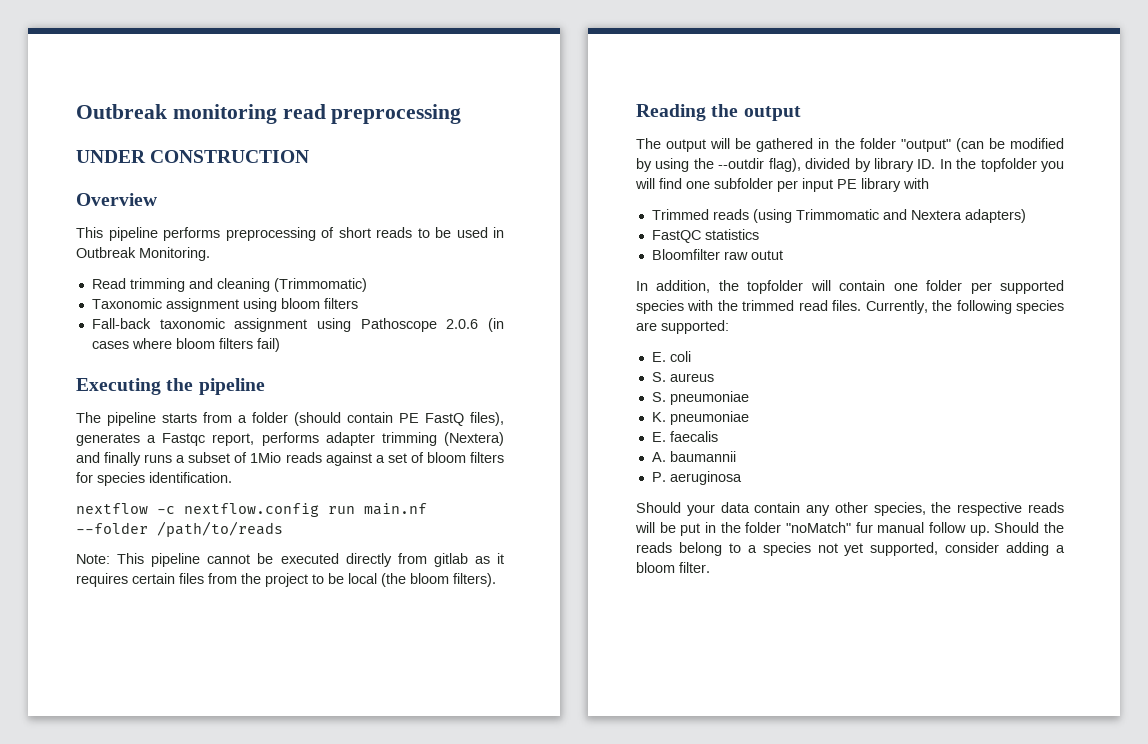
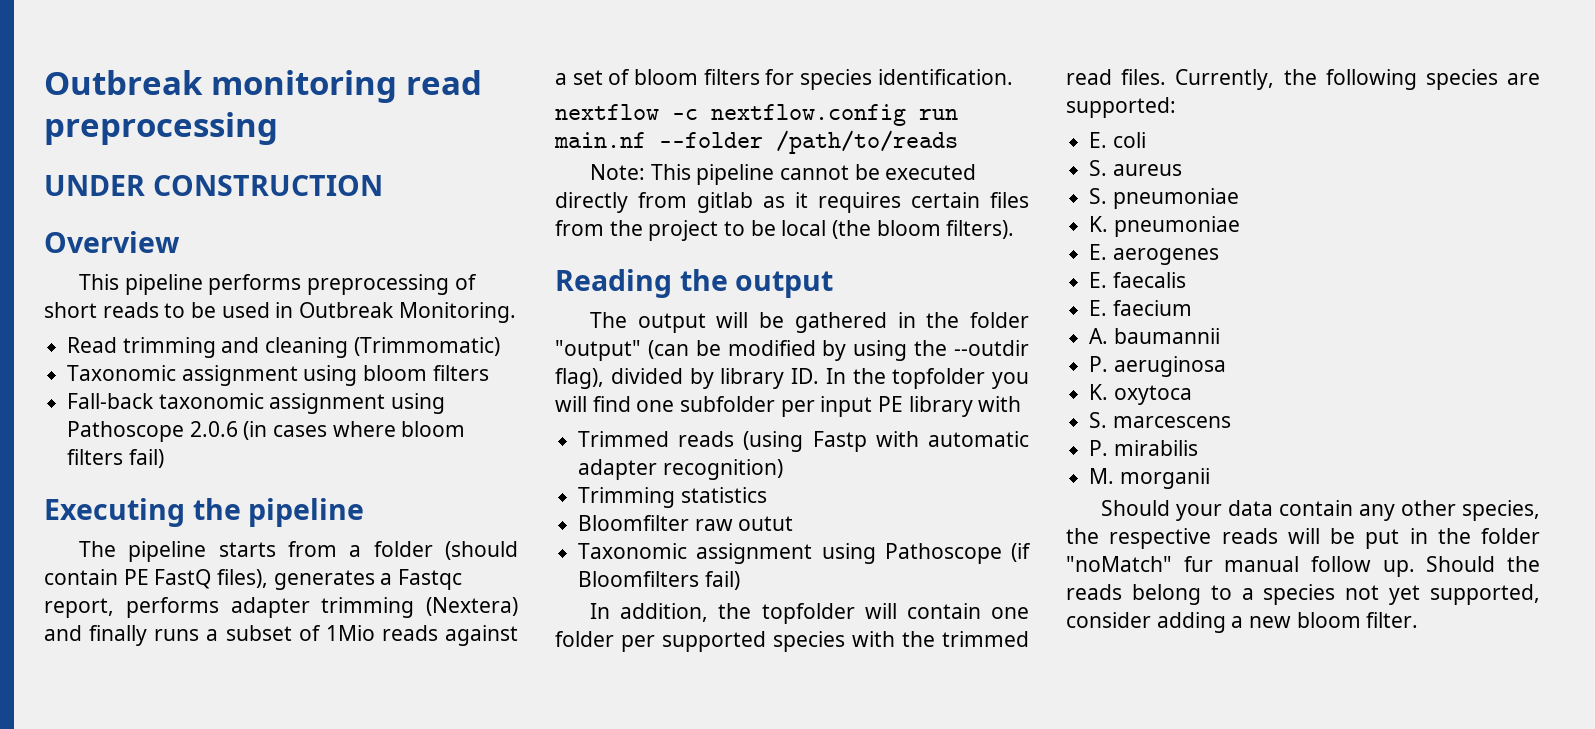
- Trimmed reads (using Trimmomatic and Nextera adapters)
- FastQC statistics
+ Trimmed reads (using Fastp with automatic adapter recognition)
+ Trimming statistics
  Bloomfilter raw outut
+ Taxonomic assignment using Pathoscope (if Bloomfilters fail)
+ E. aerogenes
+ E. faecium
+ K. oxytoca
+ S. marcescens
+ P. mirabilis
+ M. morganii
- Should the reads belong to a species not yet supported, consider adding a bloom filter.
+ Should the reads belong to a species not yet supported, consider adding a new bloom filter.

